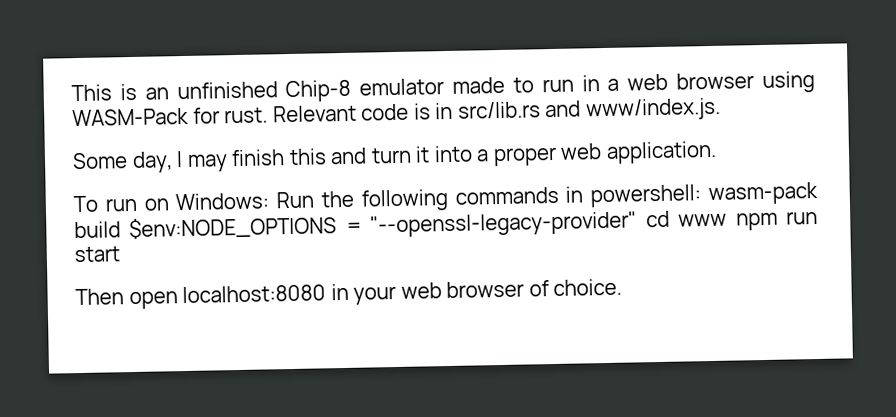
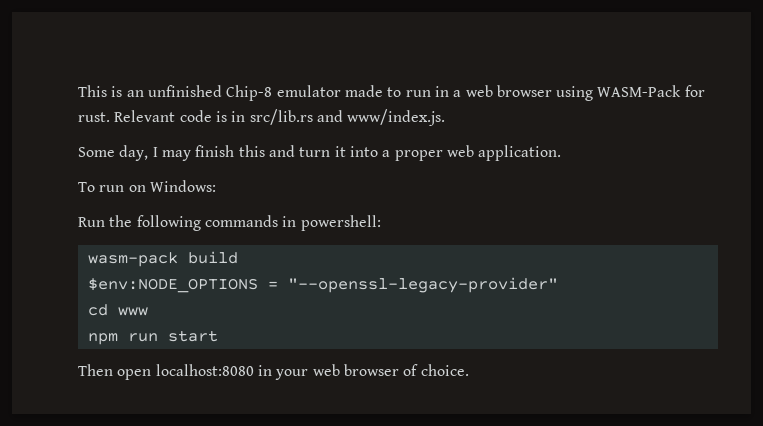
- To run on Windows: Run the following commands in powershell: wasm-pack build $env:NODE_OPTIONS = "--openssl-legacy-provider" cd www npm run start
+ To run on Windows:
+ Run the following commands in powershell:
+ wasm-pack build
+ $env:NODE_OPTIONS = "--openssl-legacy-provider"
+ cd www
+ npm run start

